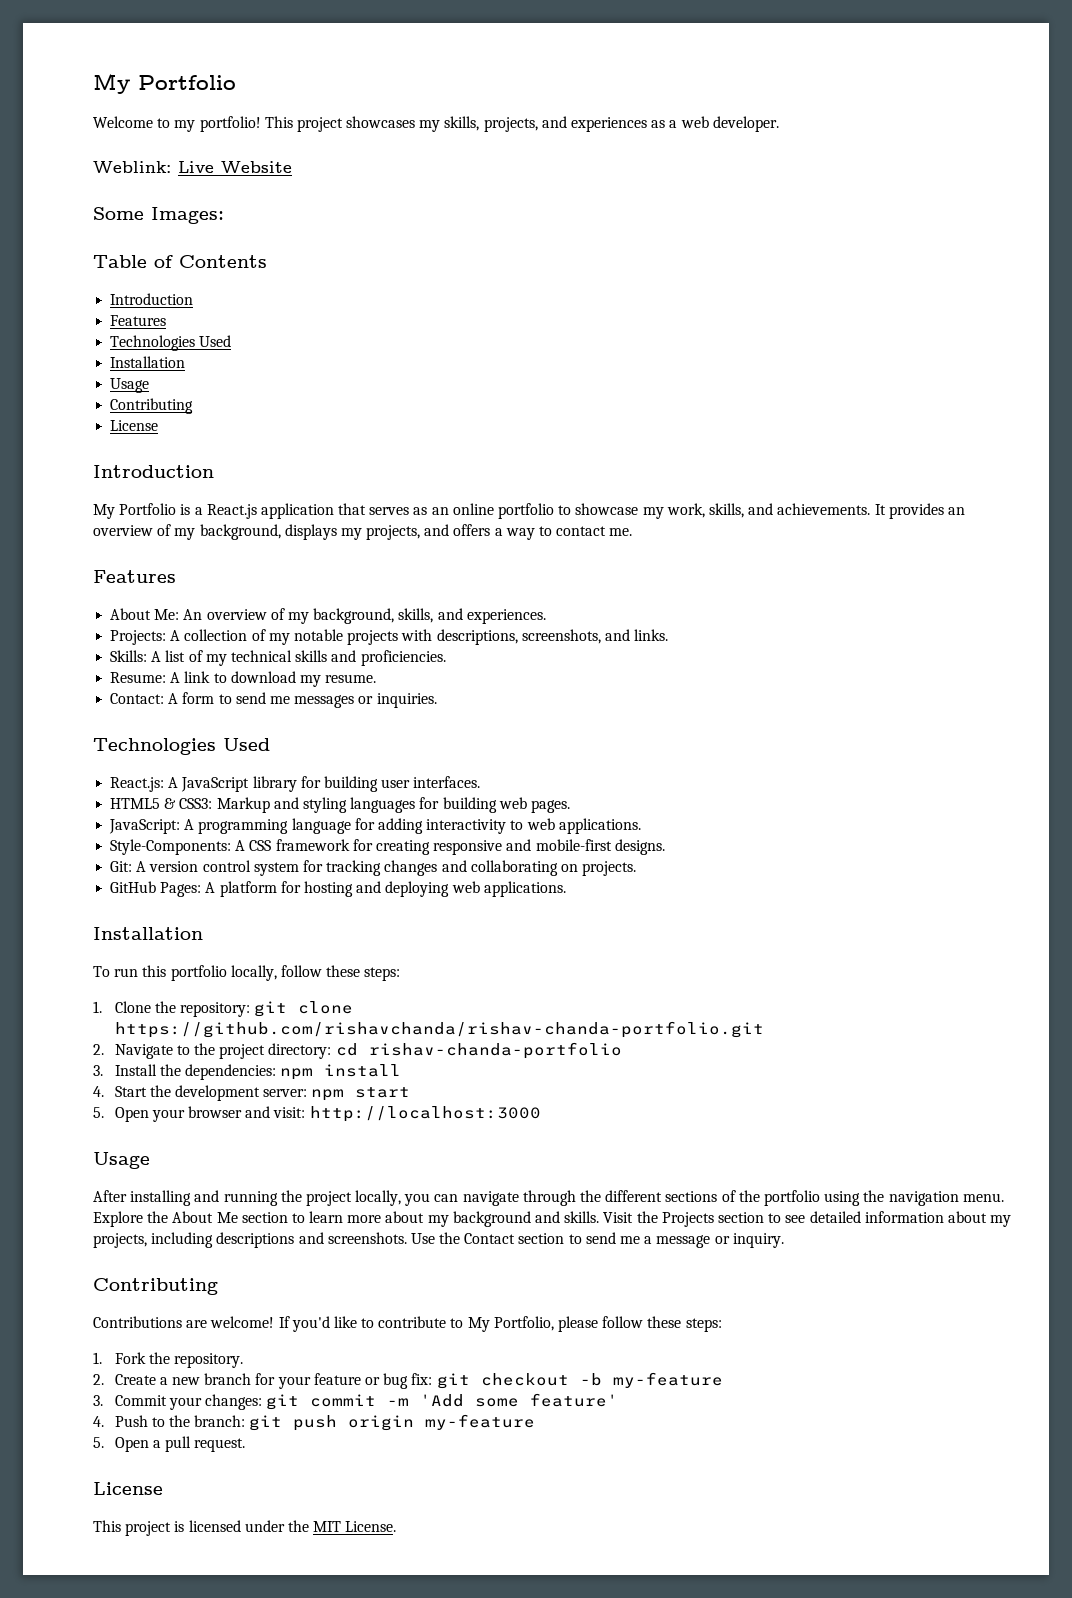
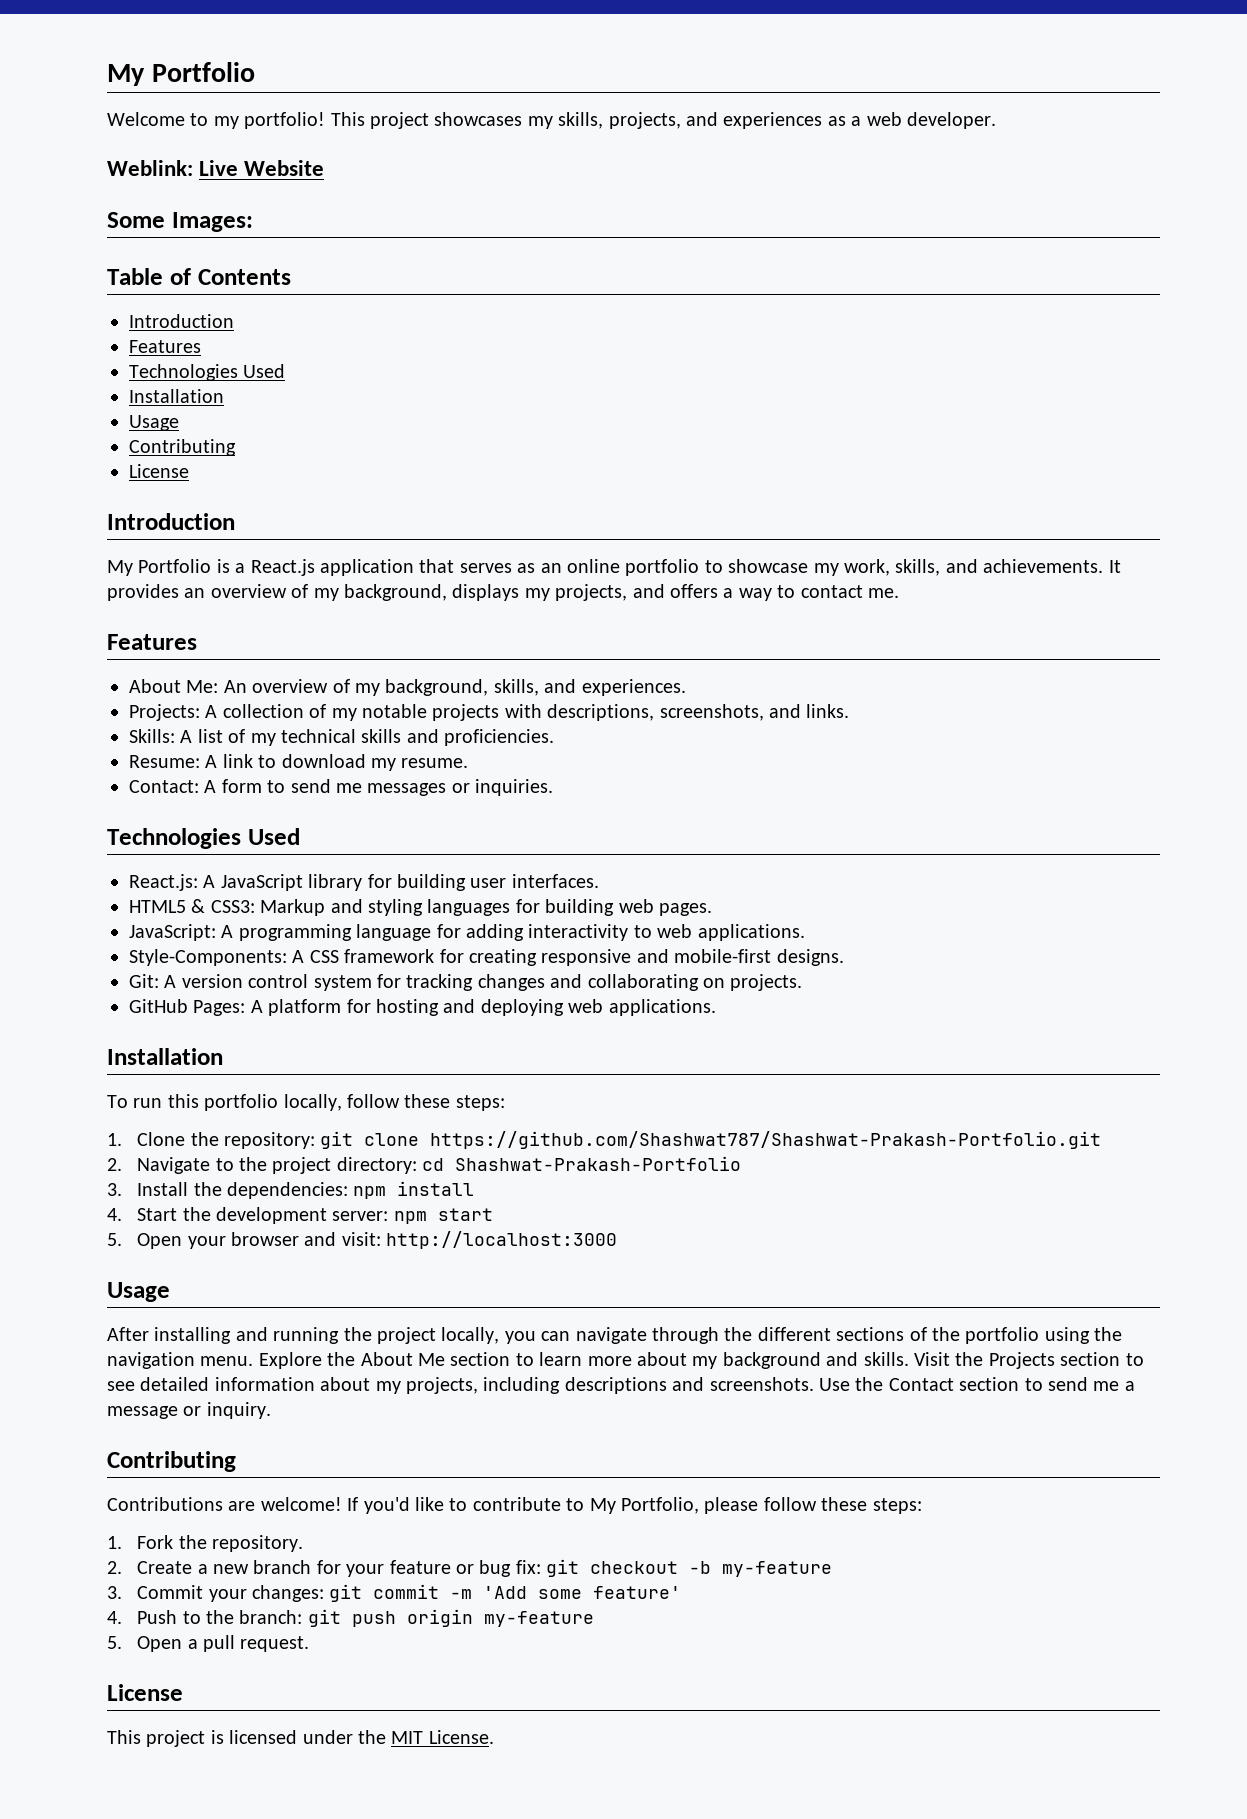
- 1. Clone the repository: git clone https://github.com/rishavchanda/rishav-chanda-portfolio.git
+ 1. Clone the repository: git clone https://github.com/Shashwat787/Shashwat-Prakash-Portfolio.git
- 2. Navigate to the project directory: cd rishav-chanda-portfolio
+ 2. Navigate to the project directory: cd Shashwat-Prakash-Portfolio

